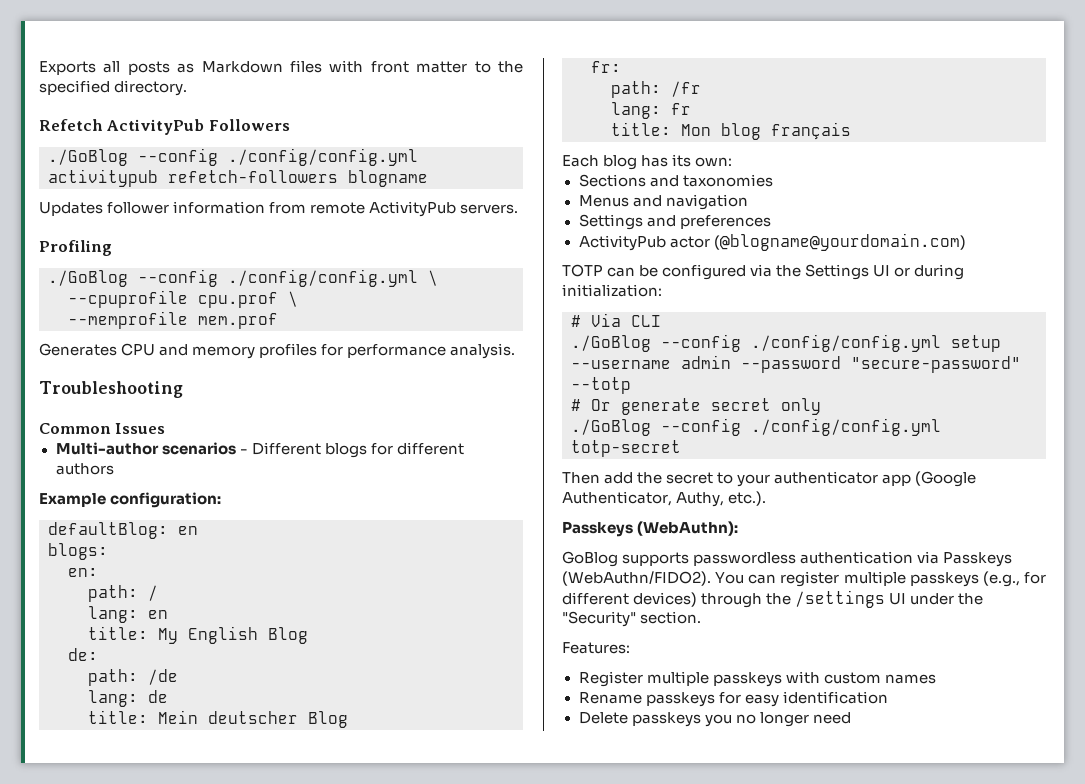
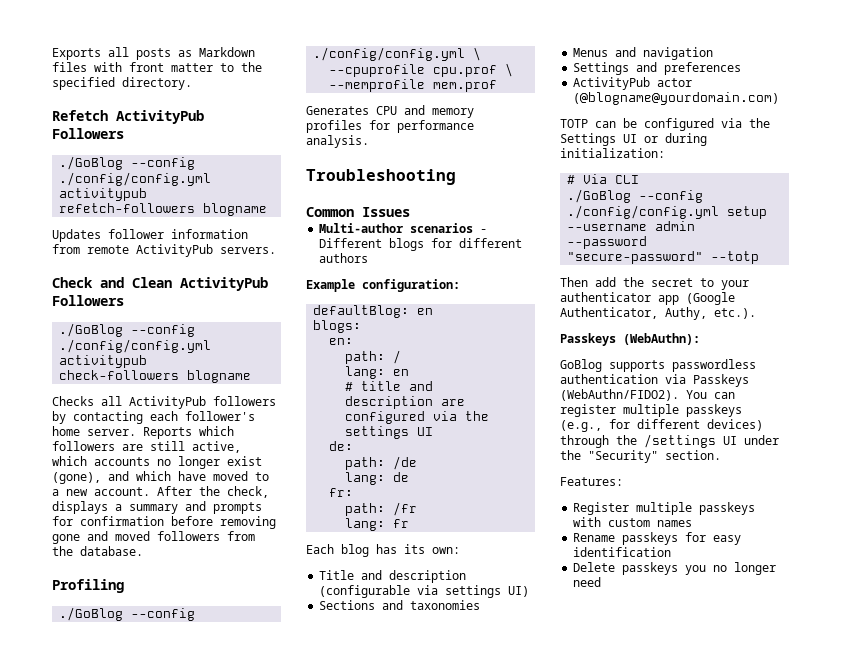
+ Check and Clean ActivityPub Followers
+ ./GoBlog --config ./config/config.yml activitypub check-followers blogname
+ Checks all ActivityPub followers by contacting each follower's home server. Reports which followers are still active, which accounts no longer exist (gone), and which have moved to a new account. After the check, displays a summary and prompts for confirmation before removing gone and moved followers from the database.
- title: My English Blog
+ # title and description are configured via the settings UI
- title: Mein deutscher Blog
- title: Mon blog français
+ Title and description (configurable via settings UI)
- # Or generate secret only
- ./GoBlog --config ./config/config.yml totp-secret

